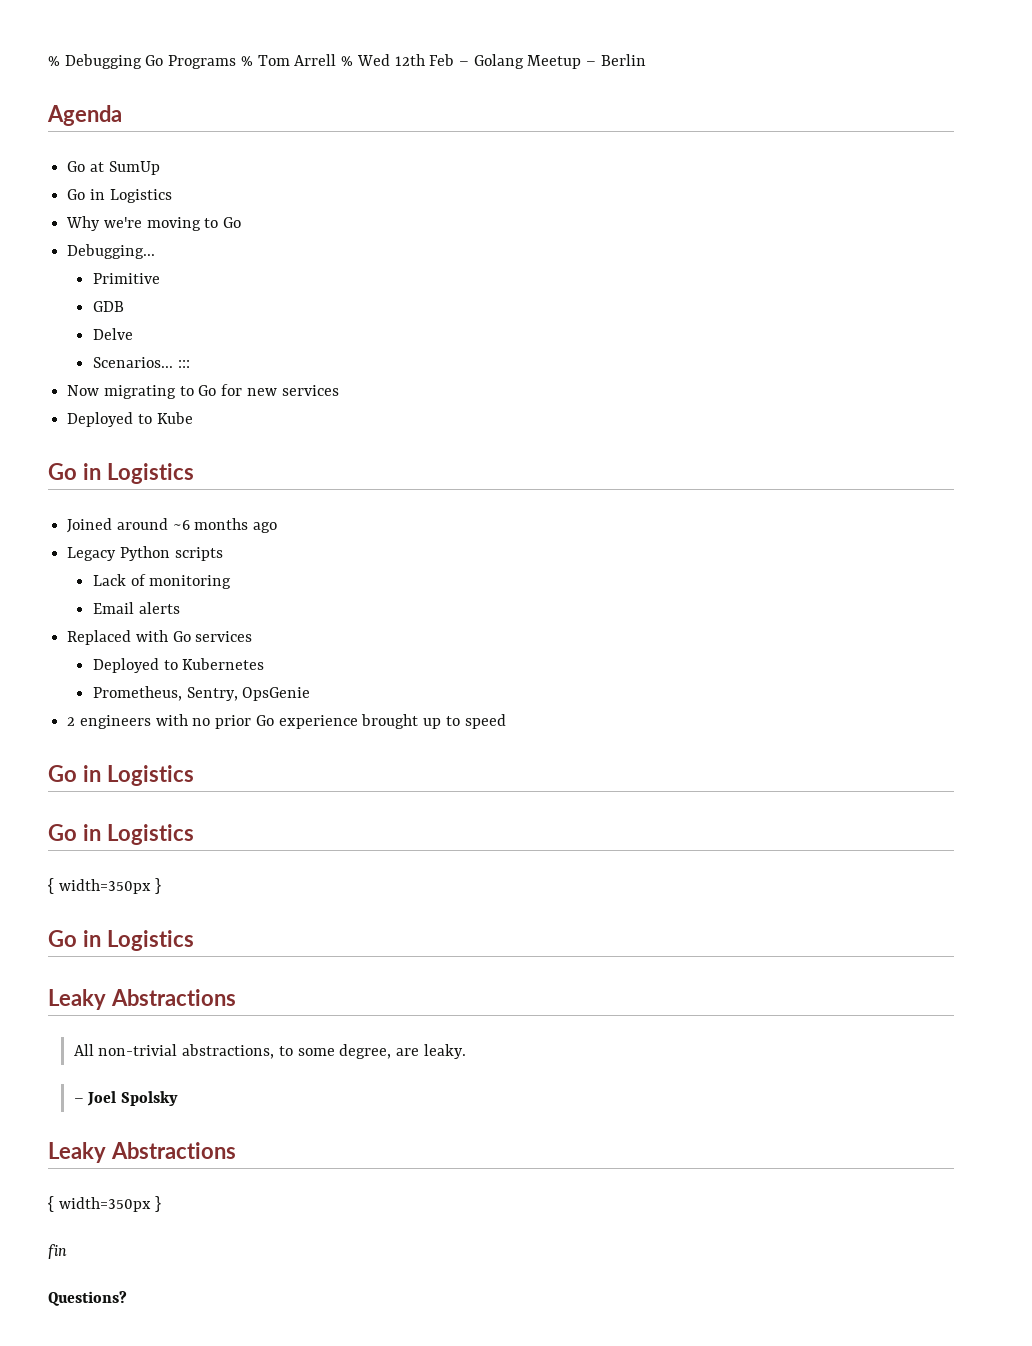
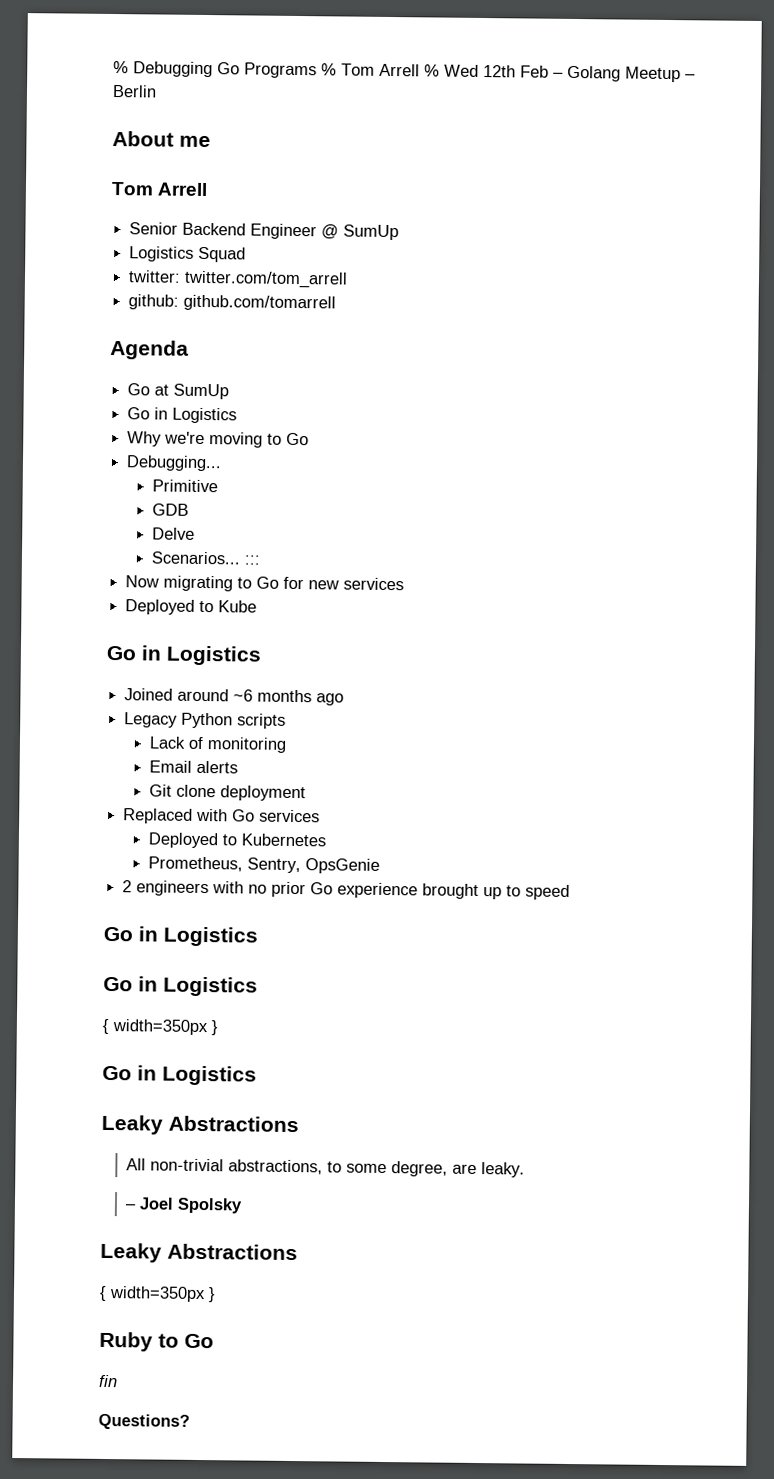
+ About me
+ Tom Arrell
+ Senior Backend Engineer @ SumUp
+ Logistics Squad
+ twitter: twitter.com/tom_arrell
+ github: github.com/tomarrell
+ Git clone deployment
+ Ruby to Go

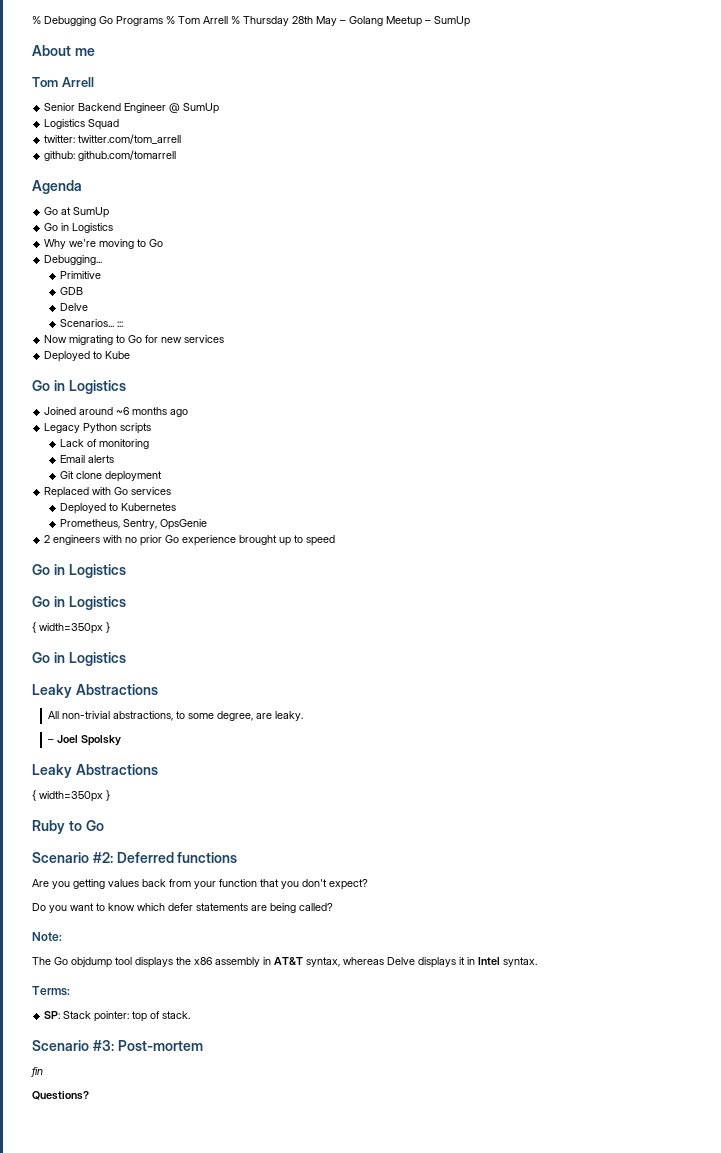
- % Debugging Go Programs % Tom Arrell % Wed 12th Feb – Golang Meetup – Berlin
+ % Debugging Go Programs % Tom Arrell % Thursday 28th May – Golang Meetup – SumUp
+ Scenario #2: Deferred functions
+ Are you getting values back from your function that you don't expect?
+ Do you want to know which defer statements are being called?
+ Note:
+ The Go objdump tool displays the x86 assembly in AT&T syntax, whereas Delve displays it in Intel syntax.
+ Terms:
+ SP: Stack pointer: top of stack.
+ Scenario #3: Post-mortem

